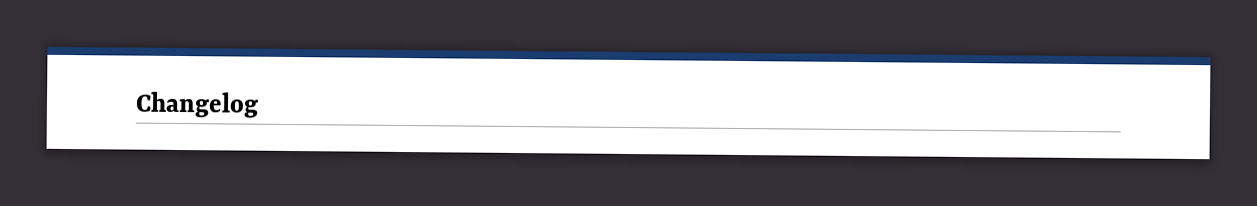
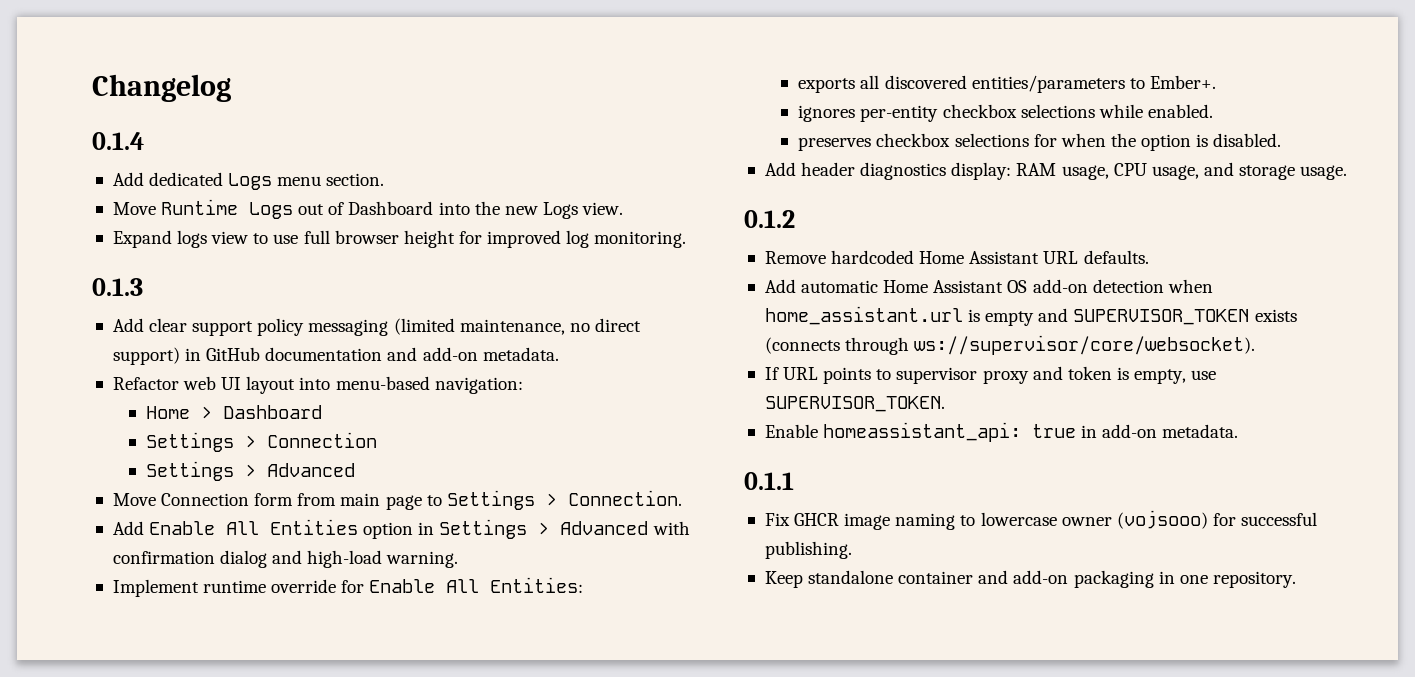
+ 0.1.4
+ Add dedicated Logs menu section.
+ Move Runtime Logs out of Dashboard into the new Logs view.
+ Expand logs view to use full browser height for improved log monitoring.
+ 0.1.3
+ Add clear support policy messaging (limited maintenance, no direct support) in GitHub documentation and add-on metadata.
+ Refactor web UI layout into menu-based navigation:
+ Home > Dashboard
+ Settings > Connection
+ Settings > Advanced
+ Move Connection form from main page to Settings > Connection.
+ Add Enable All Entities option in Settings > Advanced with confirmation dialog and high-load warning.
+ Implement runtime override for Enable All Entities:
+ exports all discovered entities/parameters to Ember+.
+ ignores per-entity checkbox selections while enabled.
+ preserves checkbox selections for when the option is disabled.
+ Add header diagnostics display: RAM usage, CPU usage, and storage usage.
+ 0.1.2
+ Remove hardcoded Home Assistant URL defaults.
+ Add automatic Home Assistant OS add-on detection when home_assistant.url is empty and SUPERVISOR_TOKEN exists (connects through ws://supervisor/core/websocket).
+ If URL points to supervisor proxy and token is empty, use SUPERVISOR_TOKEN.
+ Enable homeassistant_api: true in add-on metadata.
+ 0.1.1
+ Fix GHCR image naming to lowercase owner (vojsooo) for successful publishing.
+ Keep standalone container and add-on packaging in one repository.

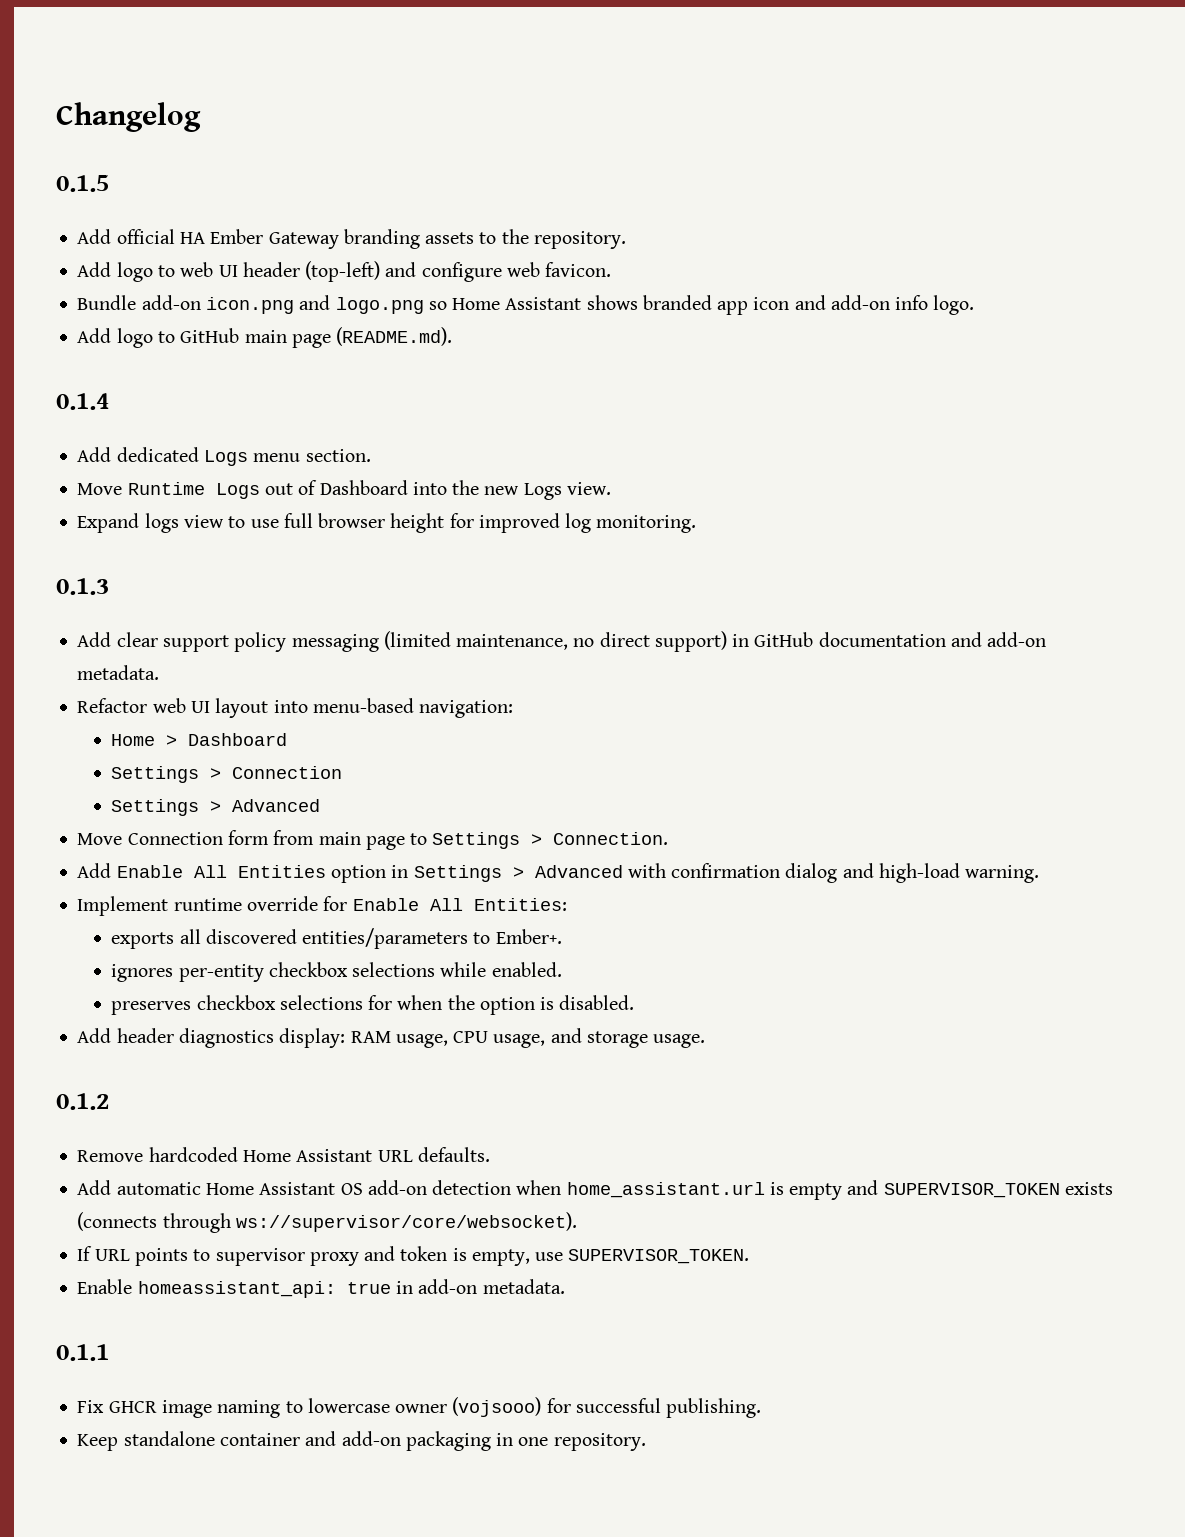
+ 0.1.5
+ Add official HA Ember Gateway branding assets to the repository.
+ Add logo to web UI header (top-left) and configure web favicon.
+ Bundle add-on icon.png and logo.png so Home Assistant shows branded app icon and add-on info logo.
+ Add logo to GitHub main page (README.md).

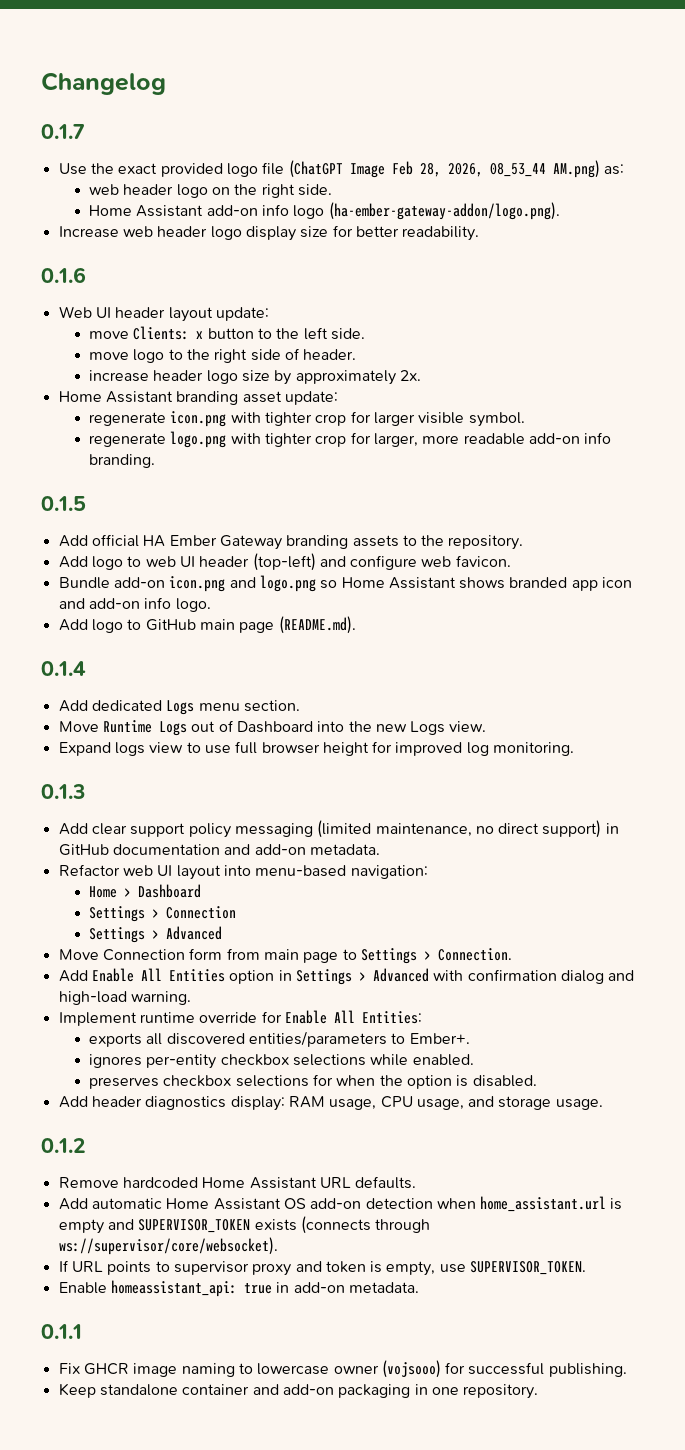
+ 0.1.7
+ Use the exact provided logo file (ChatGPT Image Feb 28, 2026, 08_53_44 AM.png) as:
+ web header logo on the right side.
+ Home Assistant add-on info logo (ha-ember-gateway-addon/logo.png).
+ Increase web header logo display size for better readability.
+ 0.1.6
+ Web UI header layout update:
+ move Clients: x button to the left side.
+ move logo to the right side of header.
+ increase header logo size by approximately 2x.
+ Home Assistant branding asset update:
+ regenerate icon.png with tighter crop for larger visible symbol.
+ regenerate logo.png with tighter crop for larger, more readable add-on info branding.

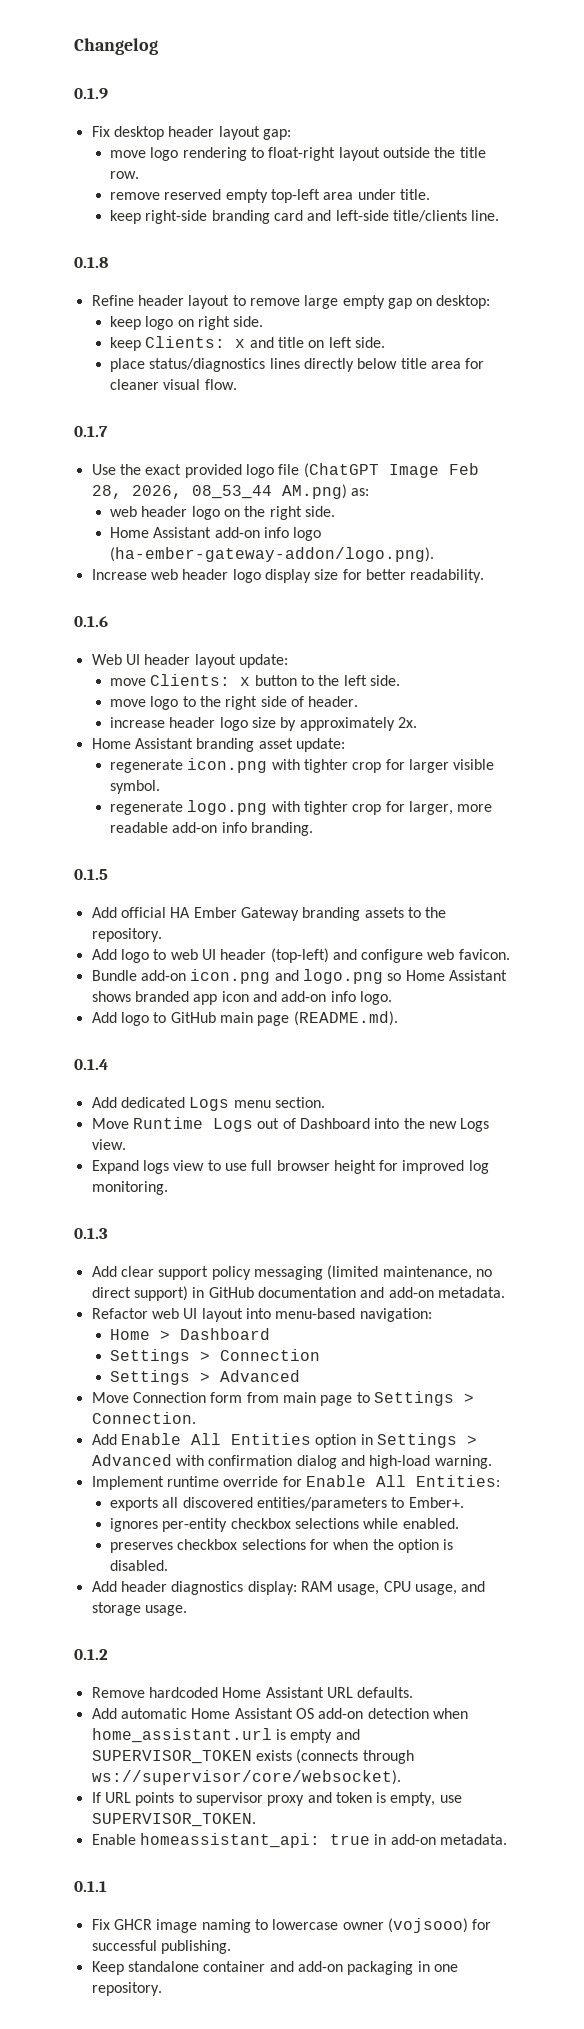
+ 0.1.9
+ Fix desktop header layout gap:
+ move logo rendering to float-right layout outside the title row.
+ remove reserved empty top-left area under title.
+ keep right-side branding card and left-side title/clients line.
+ 0.1.8
+ Refine header layout to remove large empty gap on desktop:
+ keep logo on right side.
+ keep Clients: x and title on left side.
+ place status/diagnostics lines directly below title area for cleaner visual flow.

